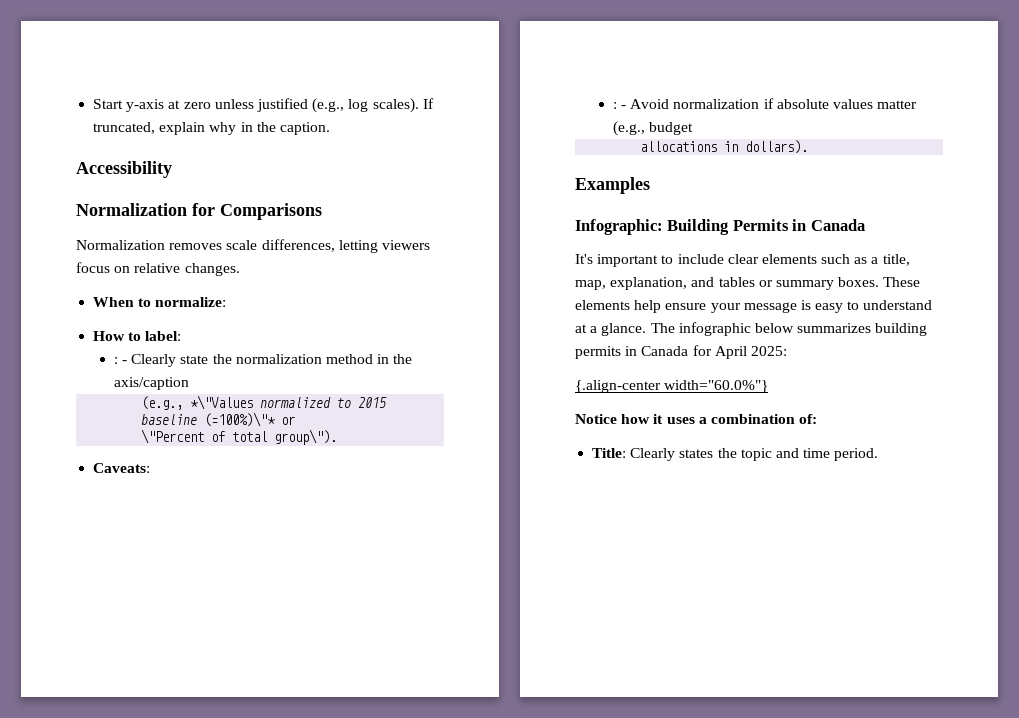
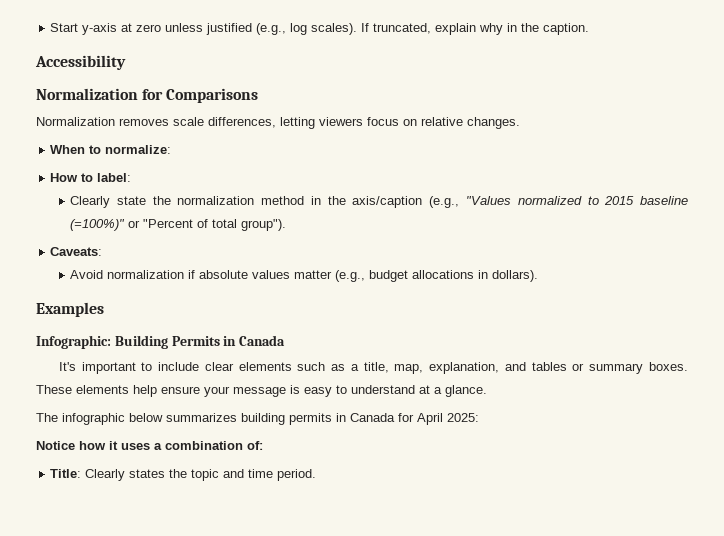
- : - Clearly state the normalization method in the axis/caption
- (e.g., *\"Values normalized to 2015 baseline (=100%)\"* or
- \"Percent of total group\").
+ Clearly state the normalization method in the axis/caption (e.g., "Values normalized to 2015 baseline (=100%)" or "Percent of total group").
- : - Avoid normalization if absolute values matter (e.g., budget
- allocations in dollars).
+ Avoid normalization if absolute values matter (e.g., budget allocations in dollars).
- These elements help ensure your message is easy to understand at a glance. The infographic below summarizes building permits in Canada for April 2025:
+ These elements help ensure your message is easy to understand at a glance.
+ The infographic below summarizes building permits in Canada for April 2025:
- {.align-center width="60.0%"}

